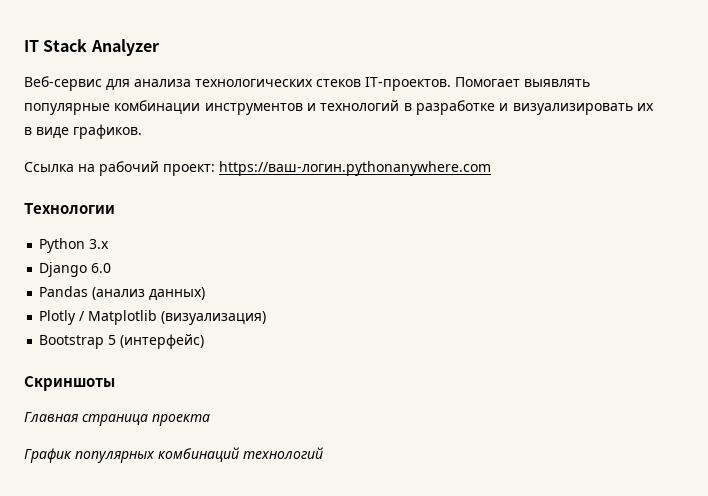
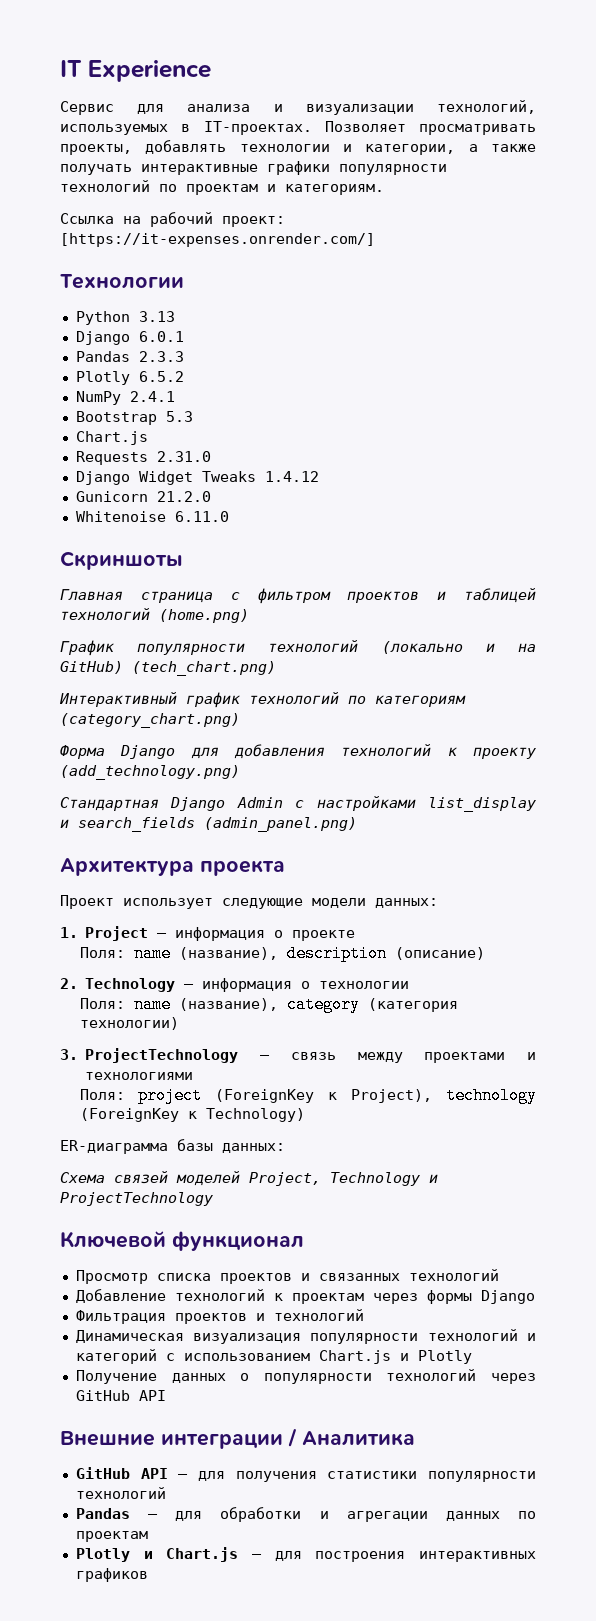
- IT Stack Analyzer
- Веб-сервис для анализа технологических стеков IT-проектов. Помогает выявлять популярные комбинации инструментов и технологий в разработке и визуализировать их в виде графиков.
+ IT Experience
+ Сервис для анализа и визуализации технологий, используемых в IT-проектах. Позволяет просматривать проекты, добавлять технологии и категории, а также получать интерактивные графики популярности технологий по проектам и категориям.
- Ссылка на рабочий проект: https://ваш-логин.pythonanywhere.com
+ Ссылка на рабочий проект: [https://it-expenses.onrender.com/]
- Python 3.x
- Django 6.0
- Pandas (анализ данных)
- Plotly / Matplotlib (визуализация)
- Bootstrap 5 (интерфейс)
+ Python 3.13
+ Django 6.0.1
+ Pandas 2.3.3
+ Plotly 6.5.2
+ NumPy 2.4.1
+ Bootstrap 5.3
+ Chart.js
+ Requests 2.31.0
+ Django Widget Tweaks 1.4.12
+ Gunicorn 21.2.0
+ Whitenoise 6.11.0
  Скриншоты
- Главная страница проекта
- График популярных комбинаций технологий
+ Главная страница с фильтром проектов и таблицей технологий (home.png)
+ График популярности технологий (локально и на GitHub) (tech_chart.png)
+ Интерактивный график технологий по категориям (category_chart.png)
+ Форма Django для добавления технологий к проекту (add_technology.png)
+ Стандартная Django Admin с настройками list_display и search_fields (admin_panel.png)
+ Архитектура проекта
+ Проект использует следующие модели данных:
+ 1. Project – информация о проекте
+ Поля: name (название), description (описание)
+ 2. Technology – информация о технологии
+ Поля: name (название), category (категория технологии)
+ 3. ProjectTechnology – связь между проектами и технологиями
+ Поля: project (ForeignKey к Project), technology (ForeignKey к Technology)
+ ER-диаграмма базы данных:
+ Схема связей моделей Project, Technology и ProjectTechnology
+ Ключевой функционал
+ Просмотр списка проектов и связанных технологий
+ Добавление технологий к проектам через формы Django
+ Фильтрация проектов и технологий
+ Динамическая визуализация популярности технологий и категорий с использованием Chart.js и Plotly
+ Получение данных о популярности технологий через GitHub API
+ Внешние интеграции / Аналитика
+ GitHub API – для получения статистики популярности технологий
+ Pandas – для обработки и агрегации данных по проектам
+ Plotly и Chart.js – для построения интерактивных графиков

